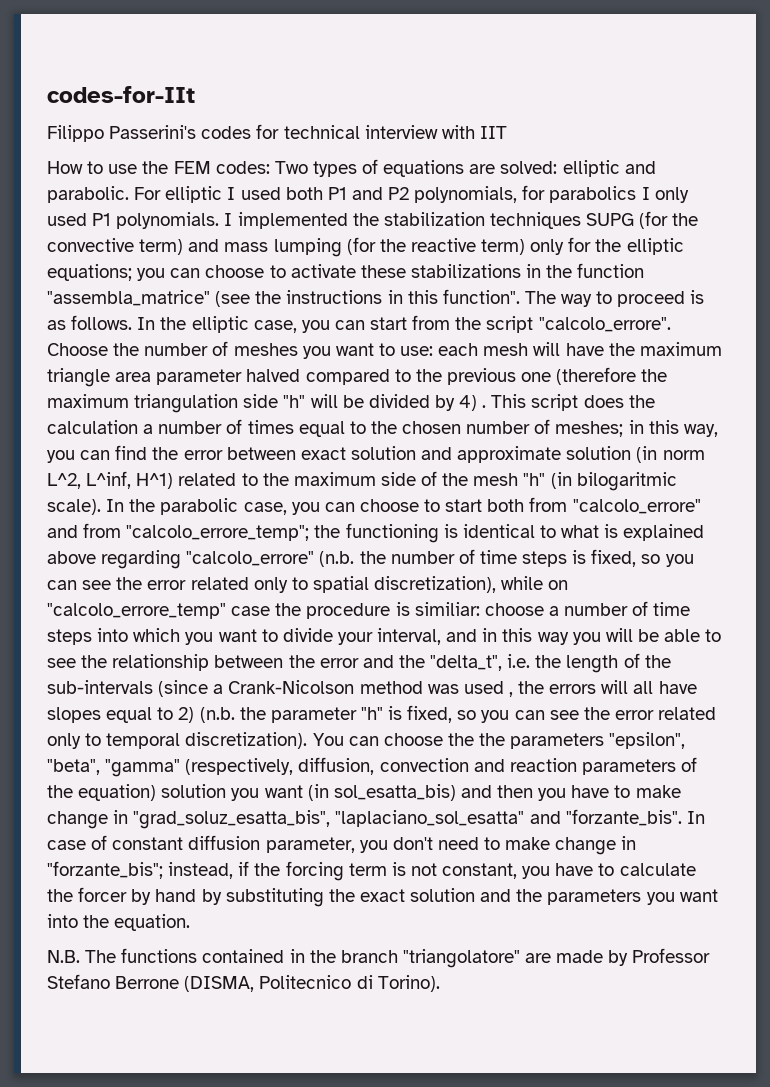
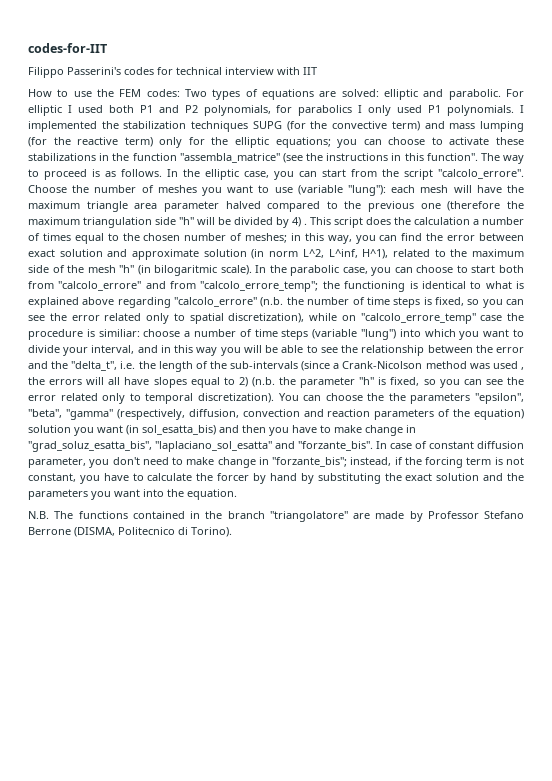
- codes-for-IIt
+ codes-for-IIT
- Choose the number of meshes you want to use: each mesh will have the maximum triangle area parameter halved compared to the previous one (therefore the maximum triangulation side "h" will be divided by 4) .
+ Choose the number of meshes you want to use (variable "lung"): each mesh will have the maximum triangle area parameter halved compared to the previous one (therefore the maximum triangulation side "h" will be divided by 4) .
- This script does the calculation a number of times equal to the chosen number of meshes; in this way, you can find the error between exact solution and approximate solution (in norm L^2, L^inf, H^1) related to the maximum side of the mesh "h" (in bilogaritmic scale).
+ This script does the calculation a number of times equal to the chosen number of meshes; in this way, you can find the error between exact solution and approximate solution (in norm L^2, L^inf, H^1), related to the maximum side of the mesh "h" (in bilogaritmic scale).
- choose a number of time steps into which you want to divide your interval, and in this way you will be able to see the relationship between the error and the "delta_t", i.e. the length of the sub-intervals (since a Crank-Nicolson method was used , the errors will all have slopes equal to 2) (n.b. the parameter "h" is fixed, so you can see the error related only to temporal discretization).
+ choose a number of time steps (variable "lung") into which you want to divide your interval, and in this way you will be able to see the relationship between the error and the "delta_t", i.e. the length of the sub-intervals (since a Crank-Nicolson method was used , the errors will all have slopes equal to 2) (n.b. the parameter "h" is fixed, so you can see the error related only to temporal discretization).

